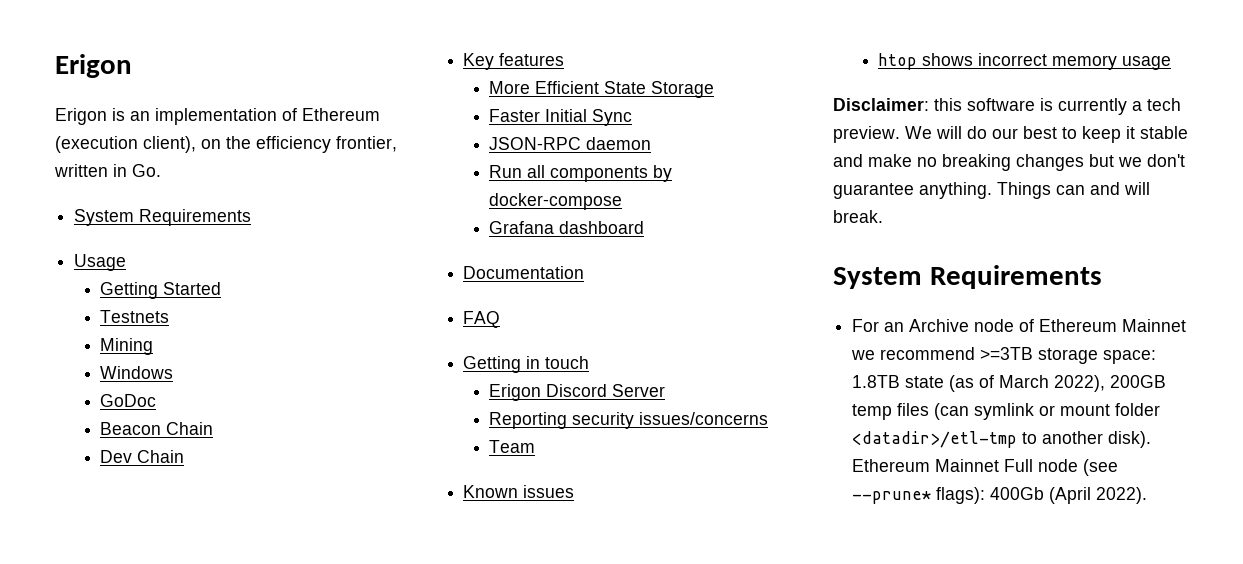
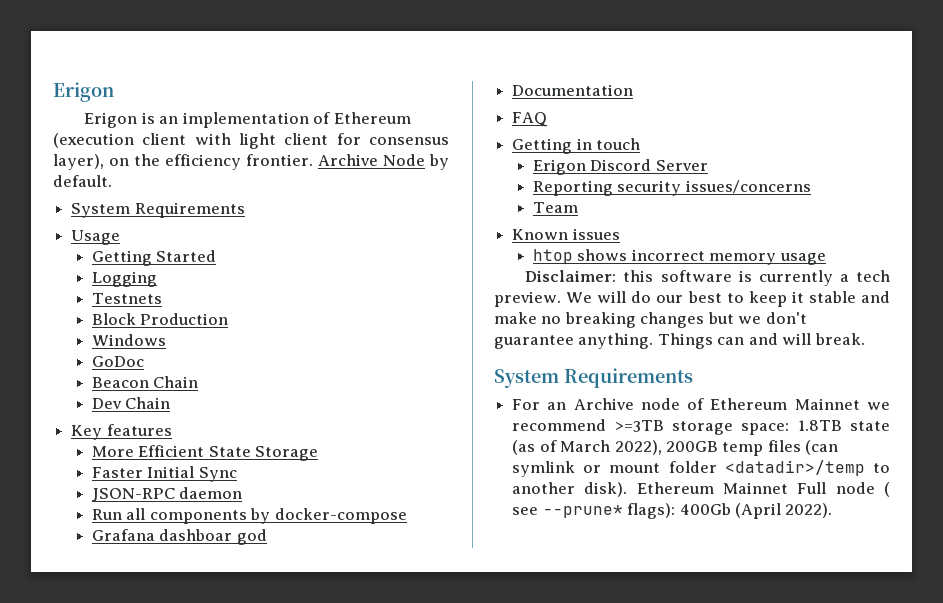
- Erigon is an implementation of Ethereum (execution client), on the efficiency frontier, written in Go.
+ Erigon is an implementation of Ethereum (execution client with light client for consensus layer), on the efficiency frontier. Archive Node by default.
+ Logging
- Mining
+ Block Production
- Grafana dashboard
+ Grafana dashboar god
- For an Archive node of Ethereum Mainnet we recommend >=3TB storage space: 1.8TB state (as of March 2022), 200GB temp files (can symlink or mount folder <datadir>/etl-tmp to another disk).
+ For an Archive node of Ethereum Mainnet we recommend >=3TB storage space: 1.8TB state (as of March 2022), 200GB temp files (can symlink or mount folder <datadir>/temp to another disk).
- Ethereum Mainnet Full node (see --prune* flags): 400Gb (April 2022).
+ Ethereum Mainnet Full node ( see --prune* flags): 400Gb (April 2022).

